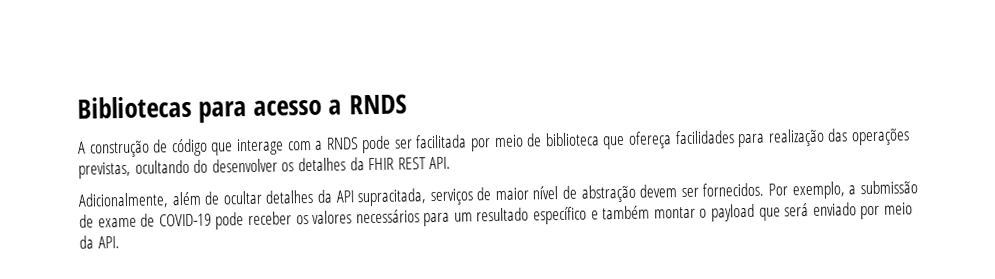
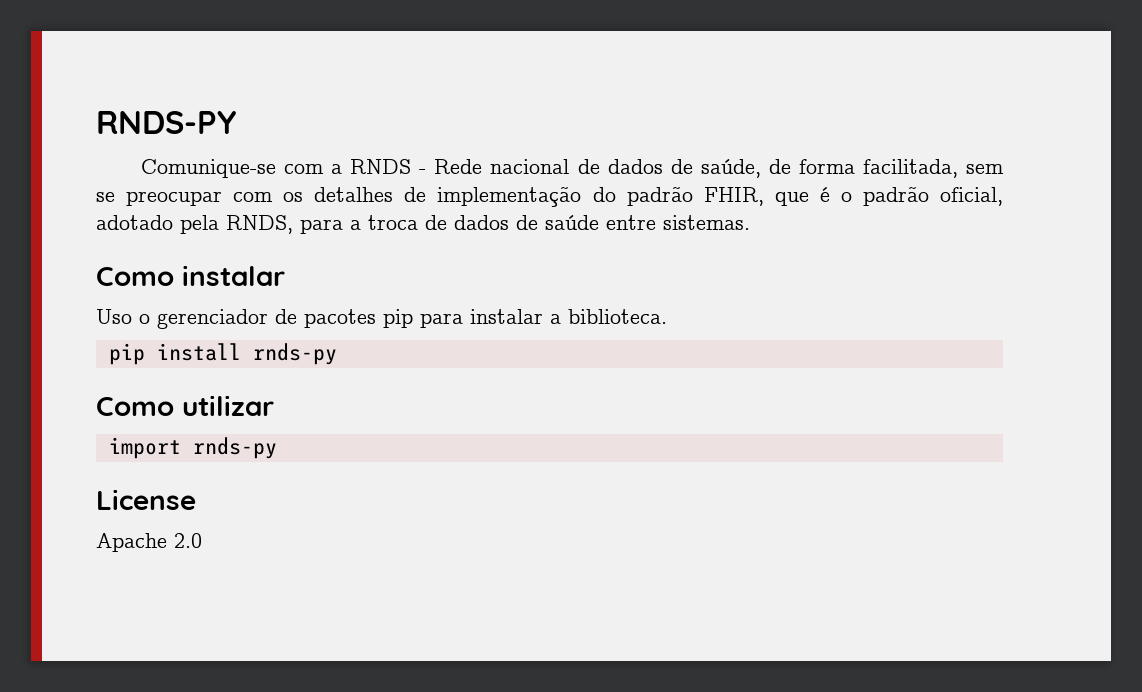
- Bibliotecas para acesso a RNDS
- A construção de código que interage com a RNDS pode ser facilitada por meio de biblioteca que ofereça facilidades para realização das operações previstas, ocultando do desenvolver os detalhes da FHIR REST API.
- Adicionalmente, além de ocultar detalhes da API supracitada, serviços de maior nível de abstração devem ser fornecidos. Por exemplo, a submissão de exame de COVID-19 pode receber os valores necessários para um resultado específico e também montar o payload que será enviado por meio da API.
+ RNDS-PY
+ Comunique-se com a RNDS - Rede nacional de dados de saúde, de forma facilitada, sem se preocupar com os detalhes de implementação do padrão FHIR, que é o padrão oficial, adotado pela RNDS, para a troca de dados de saúde entre sistemas.
+ Como instalar
+ Uso o gerenciador de pacotes pip para instalar a biblioteca.
+ pip install rnds-py
+ Como utilizar
+ import rnds-py
+ License
+ Apache 2.0

